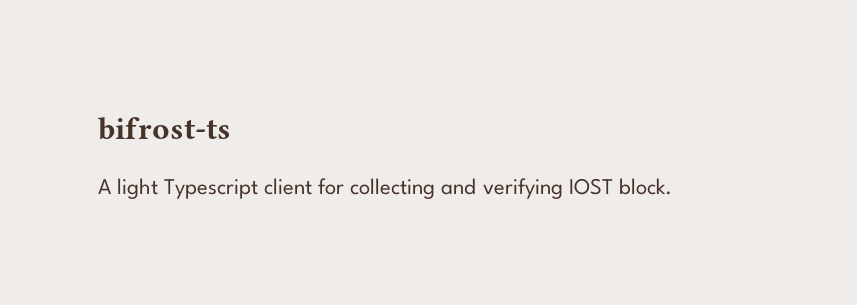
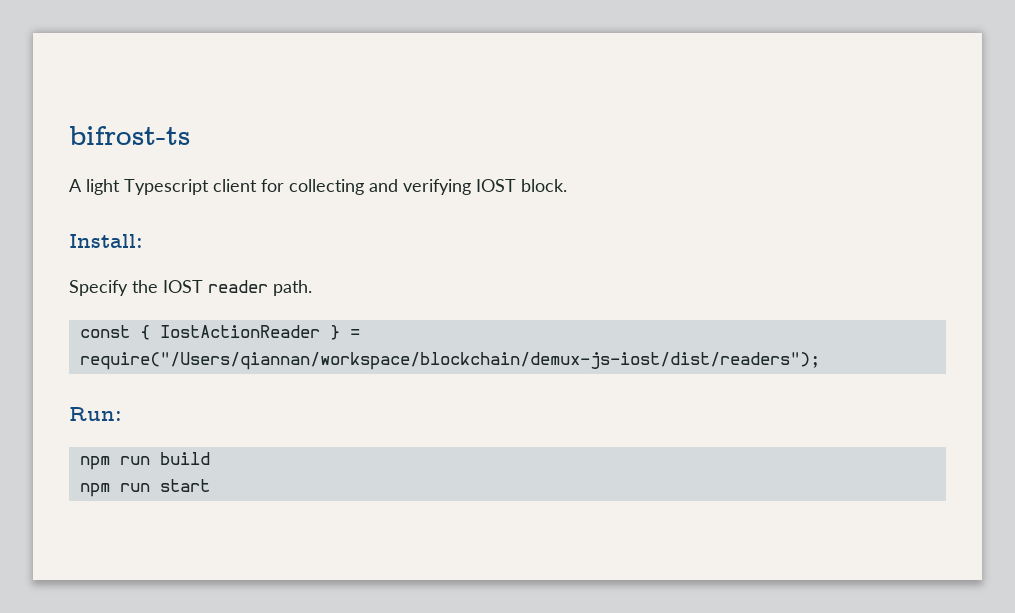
+ Install:
+ Specify the IOST reader path.
+ const { IostActionReader } = require("/Users/qiannan/workspace/blockchain/demux-js-iost/dist/readers");
+ Run:
+ npm run build
+ npm run start

